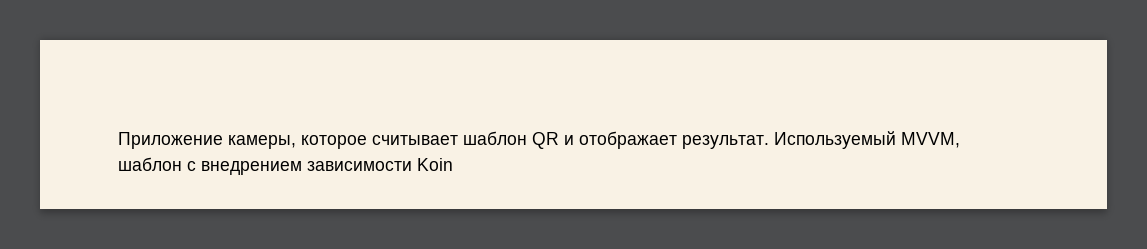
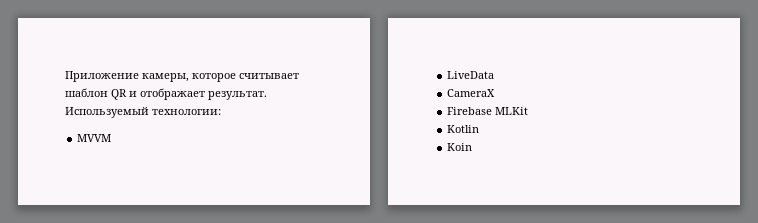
- Используемый MVVM, шаблон с внедрением зависимости Koin
+ Используемый технологии:
+ MVVM
+ LiveData
+ CameraX
+ Firebase MLKit
+ Kotlin
+ Koin

